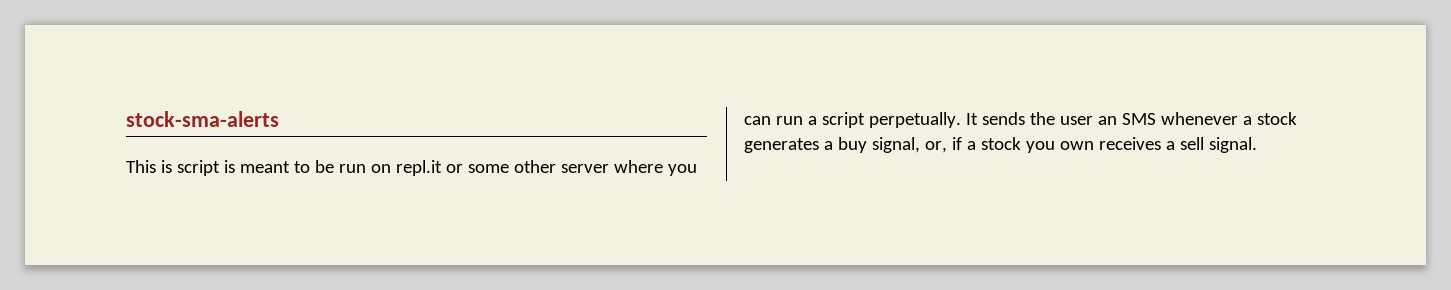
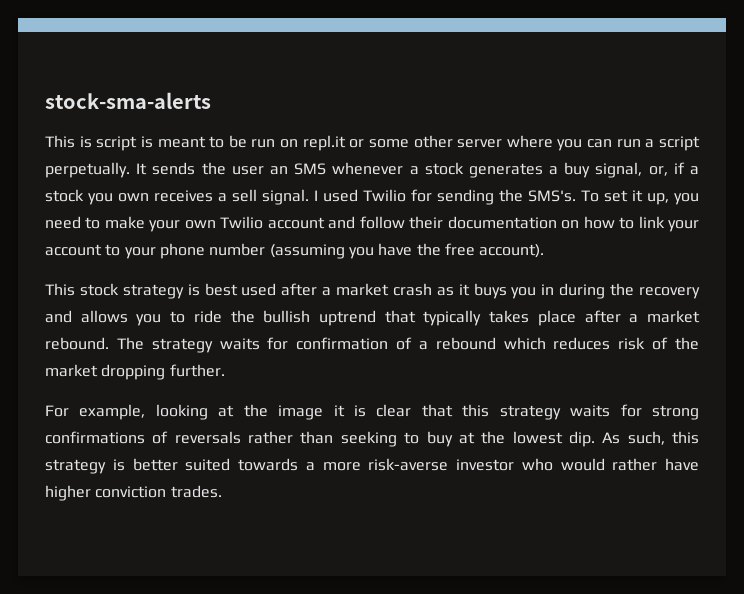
+ I used Twilio for sending the SMS's. To set it up, you need to make your own Twilio account and follow their documentation on how to link your account to your phone number (assuming you have the free account).
+ This stock strategy is best used after a market crash as it buys you in during the recovery and allows you to ride the bullish uptrend that typically takes place after a market rebound. The strategy waits for confirmation of a rebound which reduces risk of the market dropping further.
+ For example, looking at the image it is clear that this strategy waits for strong confirmations of reversals rather than seeking to buy at the lowest dip. As such, this strategy is better suited towards a more risk-averse investor who would rather have higher conviction trades.

